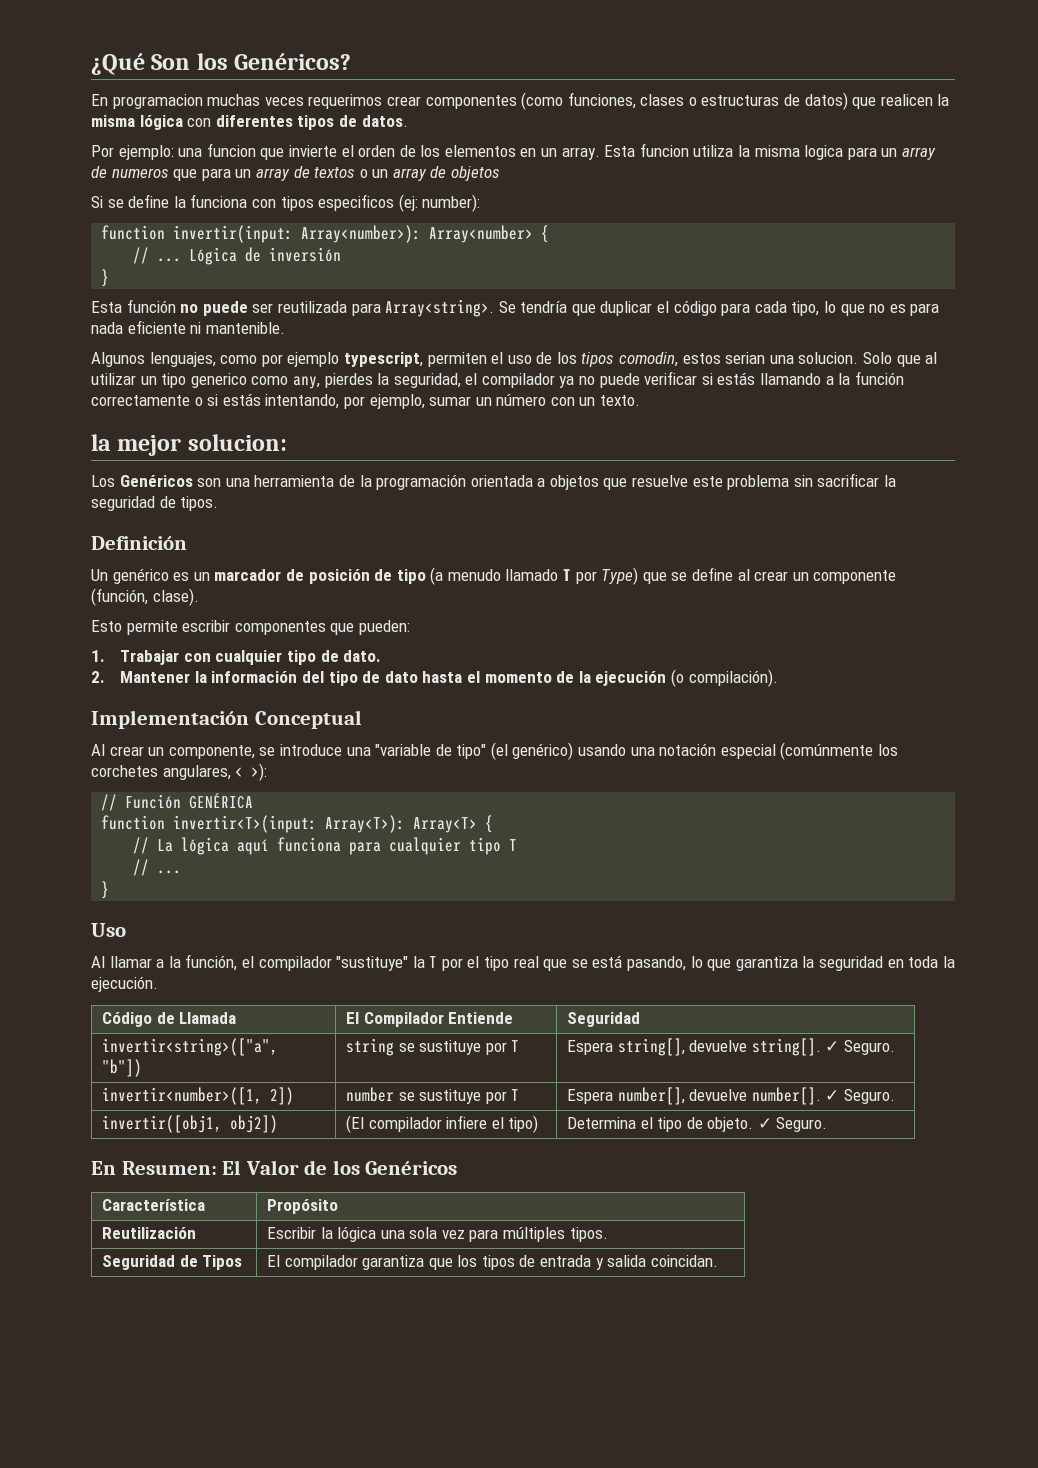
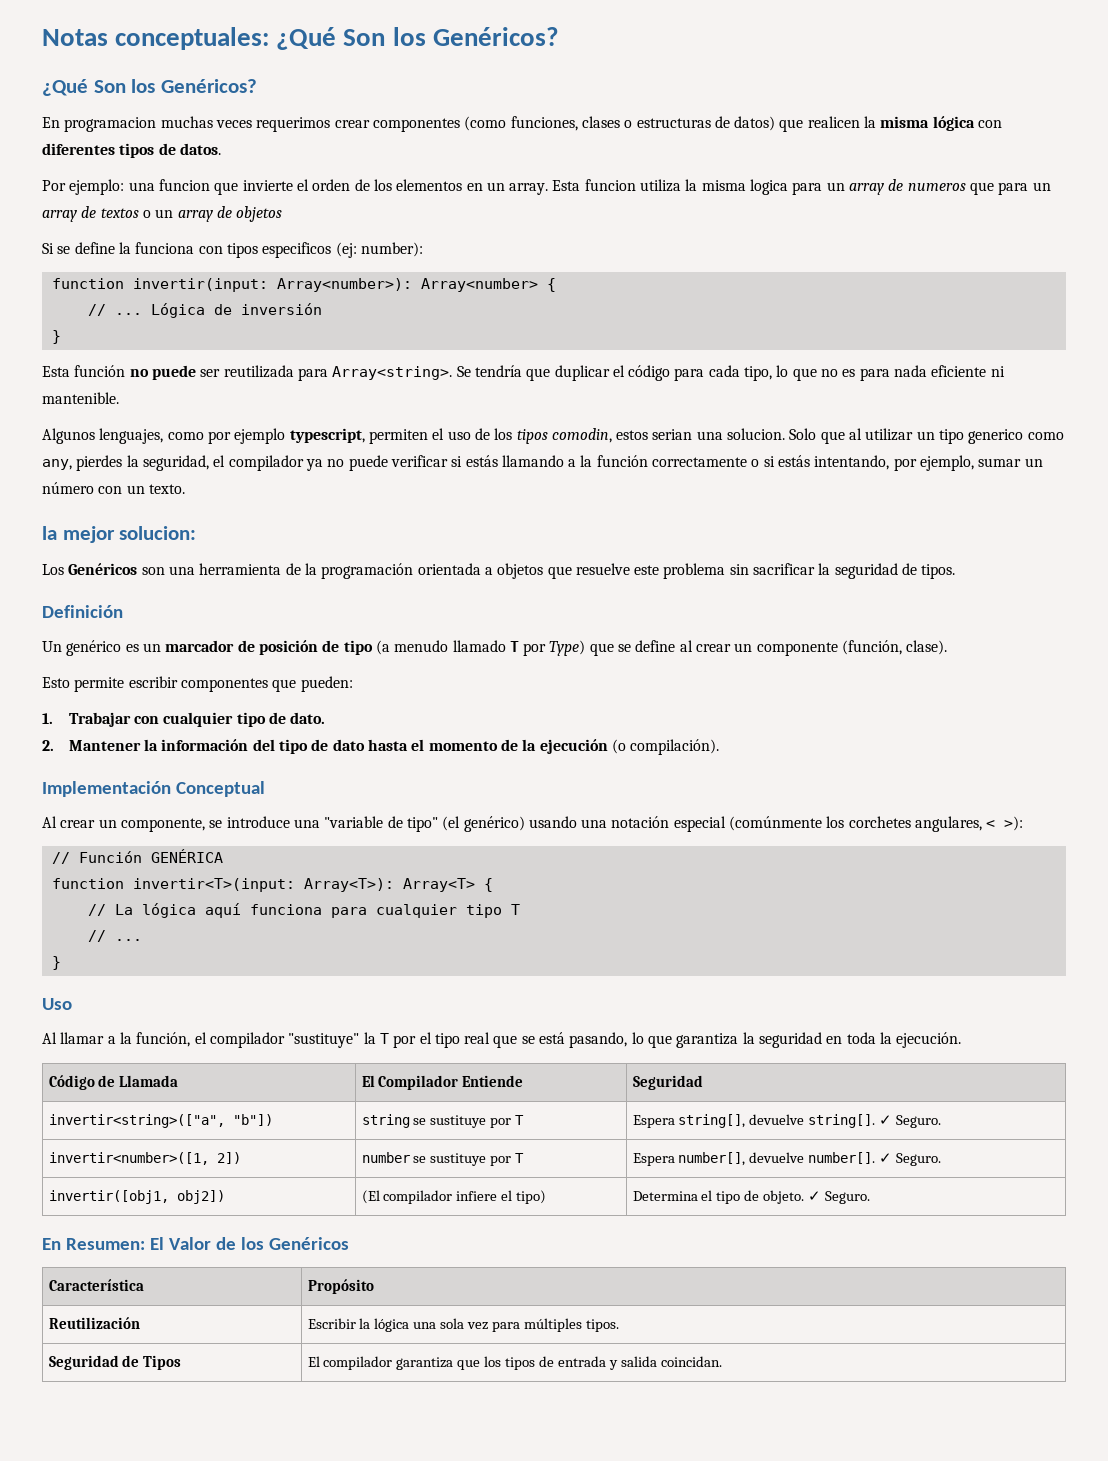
+ Notas conceptuales: ¿Qué Son los Genéricos?

